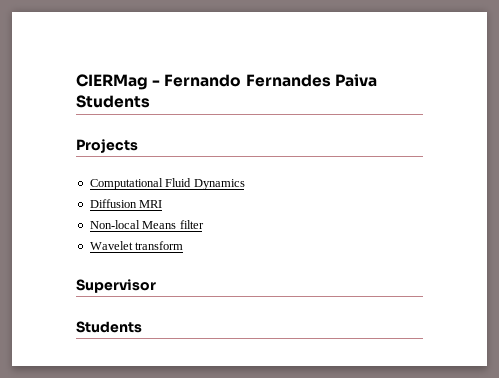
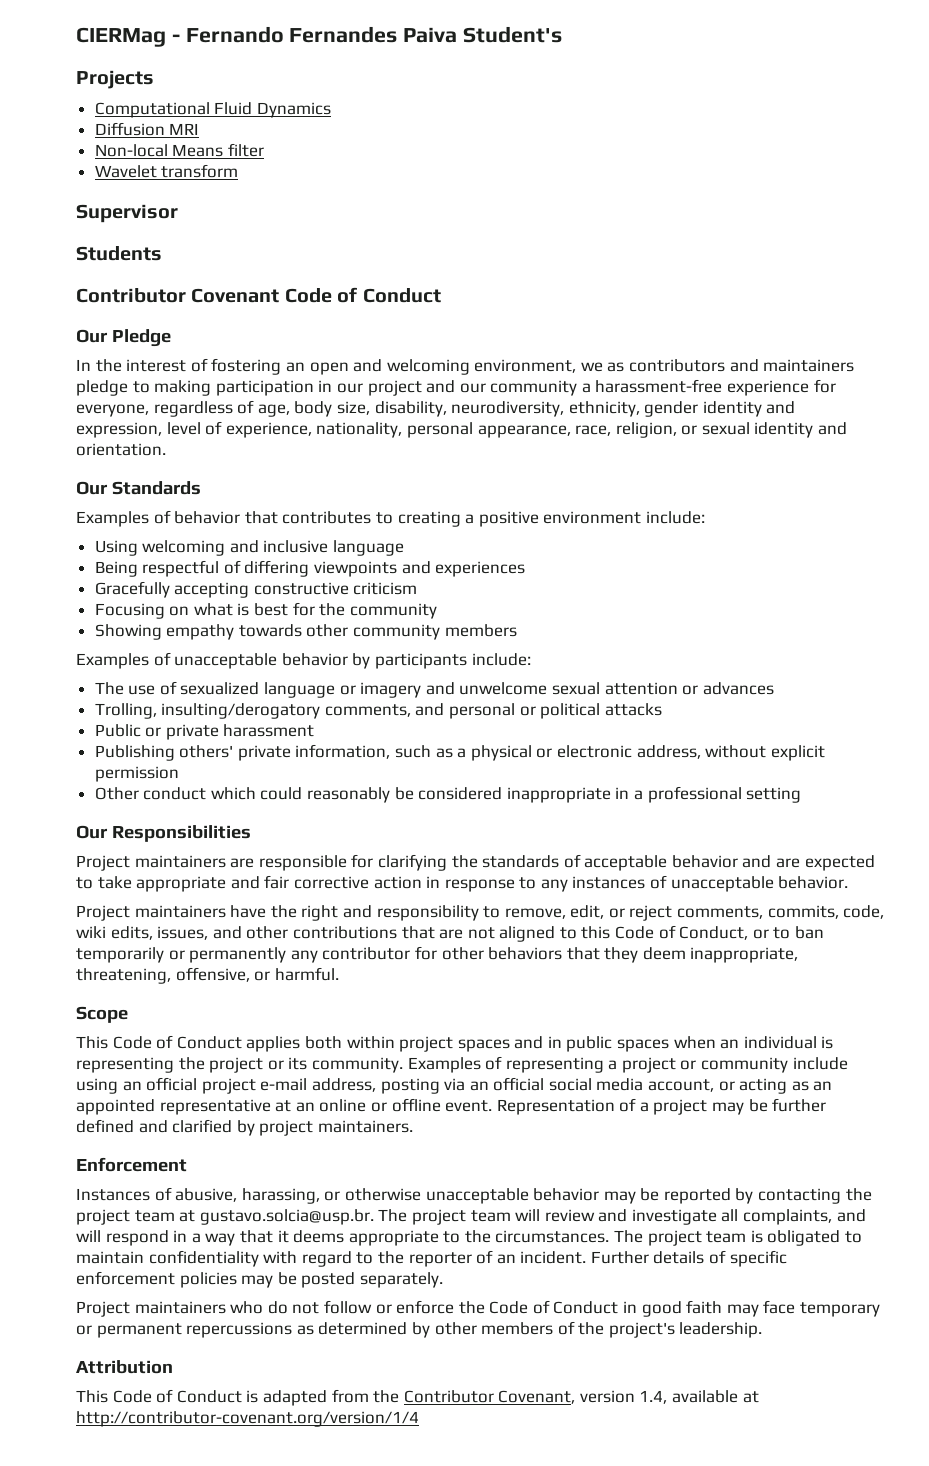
- CIERMag - Fernando Fernandes Paiva Students
+ CIERMag - Fernando Fernandes Paiva Student's
+ Contributor Covenant Code of Conduct
+ Our Pledge
+ In the interest of fostering an open and welcoming environment, we as contributors and maintainers pledge to making participation in our project and our community a harassment-free experience for everyone, regardless of age, body size, disability, neurodiversity, ethnicity, gender identity and expression, level of experience, nationality, personal appearance, race, religion, or sexual identity and orientation.
+ Our Standards
+ Examples of behavior that contributes to creating a positive environment include:
+ Using welcoming and inclusive language
+ Being respectful of differing viewpoints and experiences
+ Gracefully accepting constructive criticism
+ Focusing on what is best for the community
+ Showing empathy towards other community members
+ Examples of unacceptable behavior by participants include:
+ The use of sexualized language or imagery and unwelcome sexual attention or advances
+ Trolling, insulting/derogatory comments, and personal or political attacks
+ Public or private harassment
+ Publishing others' private information, such as a physical or electronic address, without explicit permission
+ Other conduct which could reasonably be considered inappropriate in a professional setting
+ Our Responsibilities
+ Project maintainers are responsible for clarifying the standards of acceptable behavior and are expected to take appropriate and fair corrective action in response to any instances of unacceptable behavior.
+ Project maintainers have the right and responsibility to remove, edit, or reject comments, commits, code, wiki edits, issues, and other contributions that are not aligned to this Code of Conduct, or to ban temporarily or permanently any contributor for other behaviors that they deem inappropriate, threatening, offensive, or harmful.
+ Scope
+ This Code of Conduct applies both within project spaces and in public spaces when an individual is representing the project or its community. Examples of representing a project or community include using an official project e-mail address, posting via an official social media account, or acting as an appointed representative at an online or offline event. Representation of a project may be further defined and clarified by project maintainers.
+ Enforcement
+ Instances of abusive, harassing, or otherwise unacceptable behavior may be reported by contacting the project team at gustavo.solcia@usp.br. The project team will review and investigate all complaints, and will respond in a way that it deems appropriate to the circumstances. The project team is obligated to maintain confidentiality with regard to the reporter of an incident. Further details of specific enforcement policies may be posted separately.
+ Project maintainers who do not follow or enforce the Code of Conduct in good faith may face temporary or permanent repercussions as determined by other members of the project's leadership.
+ Attribution
+ This Code of Conduct is adapted from the Contributor Covenant, version 1.4, available at http://contributor-covenant.org/version/1/4

